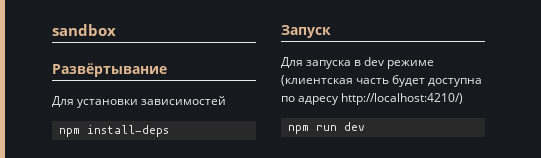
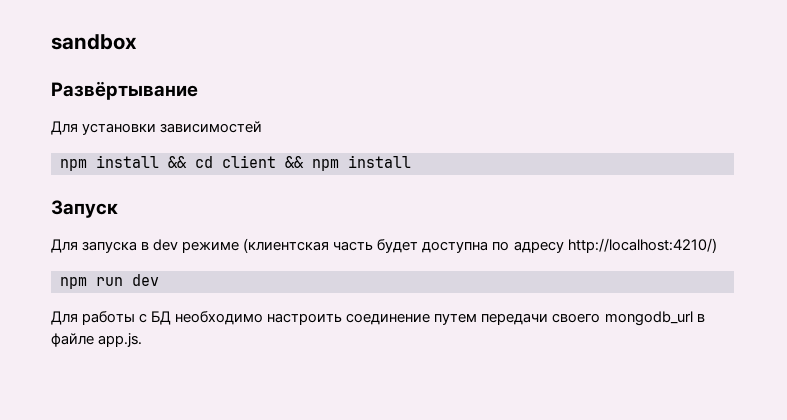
- npm install-deps
+ npm install && cd client && npm install
+ Для работы с БД необходимо настроить соединение путем передачи своего mongodb_url в файле app.js.

